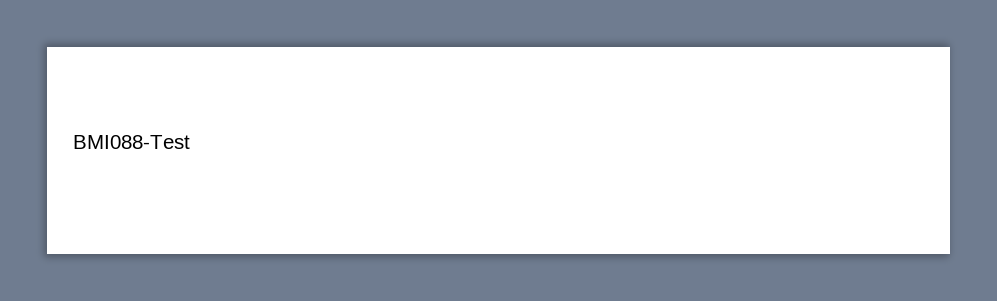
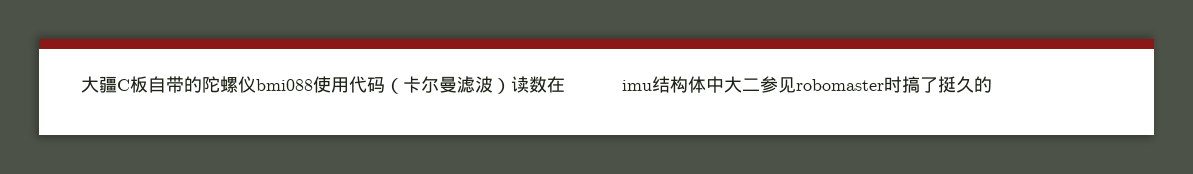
- BMI088-Test
+ 大疆C板自带的陀螺仪bmi088使用代码（卡尔曼滤波）读数在imu结构体中大二参见robomaster时搞了挺久的

